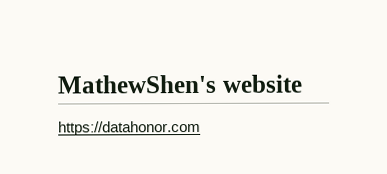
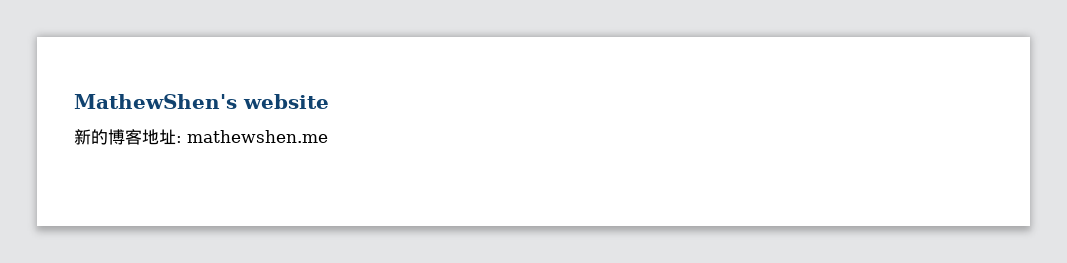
- https://datahonor.com
+ 新的博客地址: mathewshen.me

